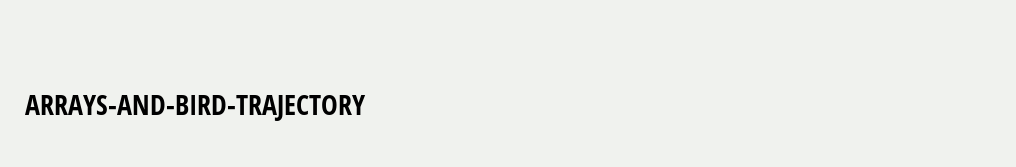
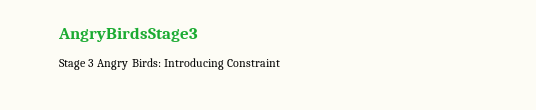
- ARRAYS-AND-BIRD-TRAJECTORY
+ AngryBirdsStage3
+ Stage 3 Angry Birds: Introducing Constraint

